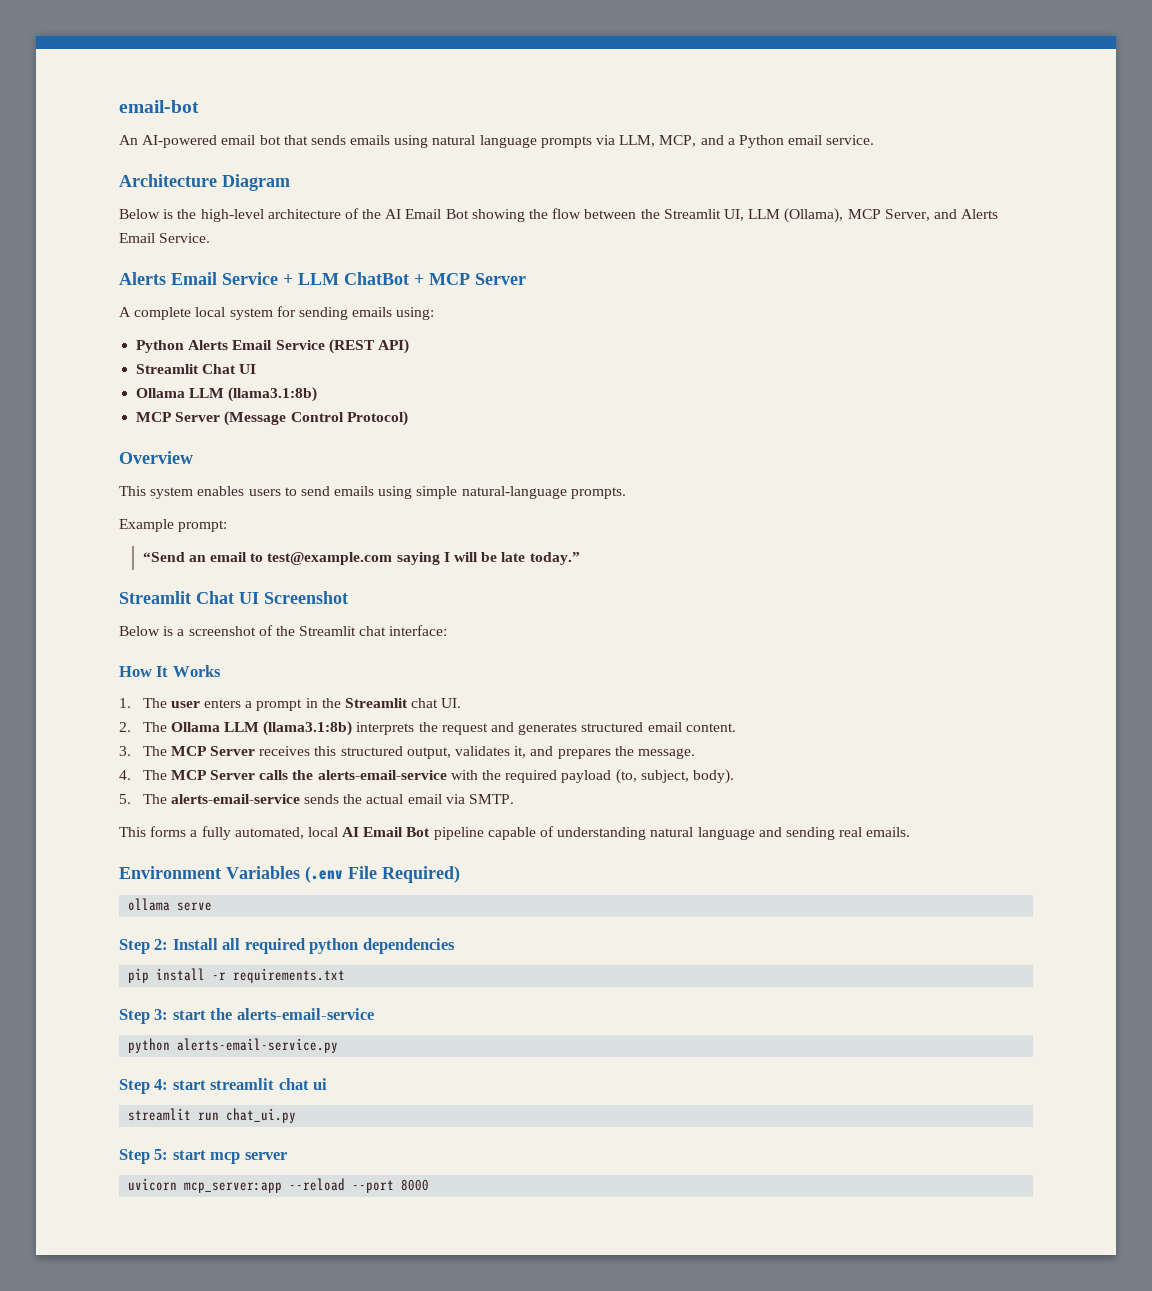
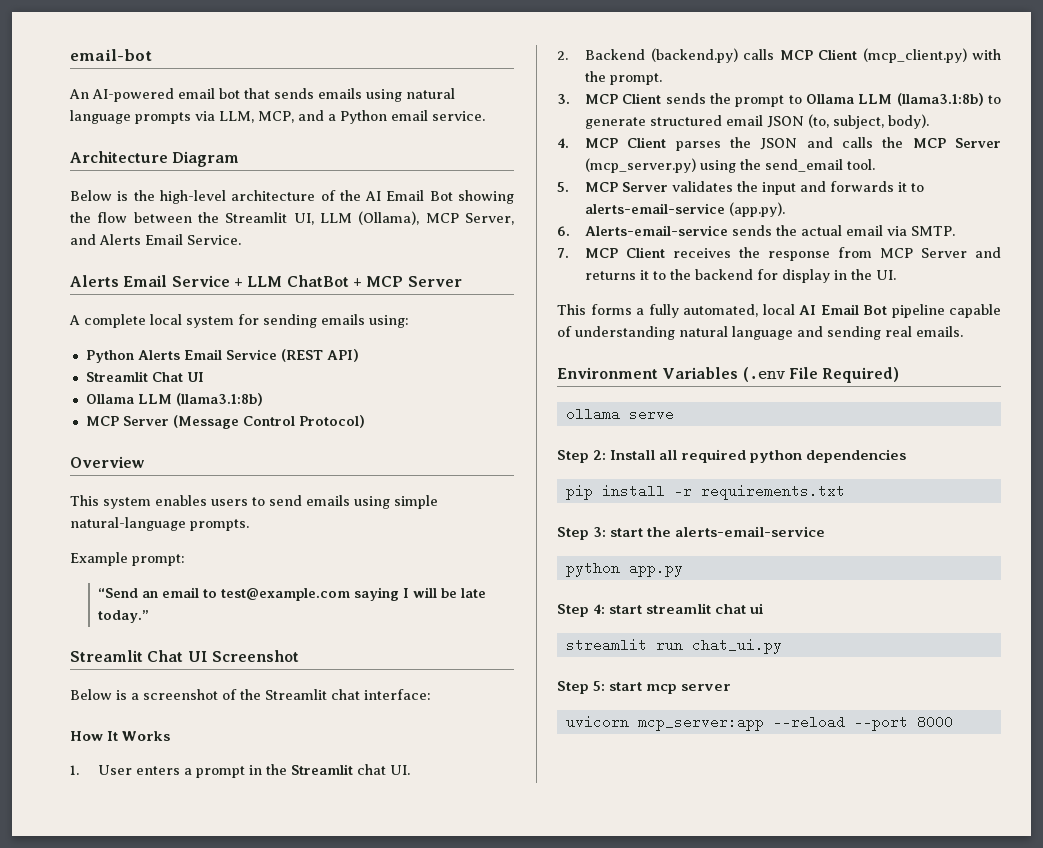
- 1. The user enters a prompt in the Streamlit chat UI.
+ 1. User enters a prompt in the Streamlit chat UI.
- 2. The Ollama LLM (llama3.1:8b) interprets the request and generates structured email content.
- 3. The MCP Server receives this structured output, validates it, and prepares the message.
- 4. The MCP Server calls the alerts-email-service with the required payload (to, subject, body).
- 5. The alerts-email-service sends the actual email via SMTP.
+ 2. Backend (backend.py) calls MCP Client (mcp_client.py) with the prompt.
+ 3. MCP Client sends the prompt to Ollama LLM (llama3.1:8b) to generate structured email JSON (to, subject, body).
+ 4. MCP Client parses the JSON and calls the MCP Server (mcp_server.py) using the send_email tool.
+ 5. MCP Server validates the input and forwards it to alerts-email-service (app.py).
+ 6. Alerts-email-service sends the actual email via SMTP.
+ 7. MCP Client receives the response from MCP Server and returns it to the backend for display in the UI.
- python alerts-email-service.py
+ python app.py

